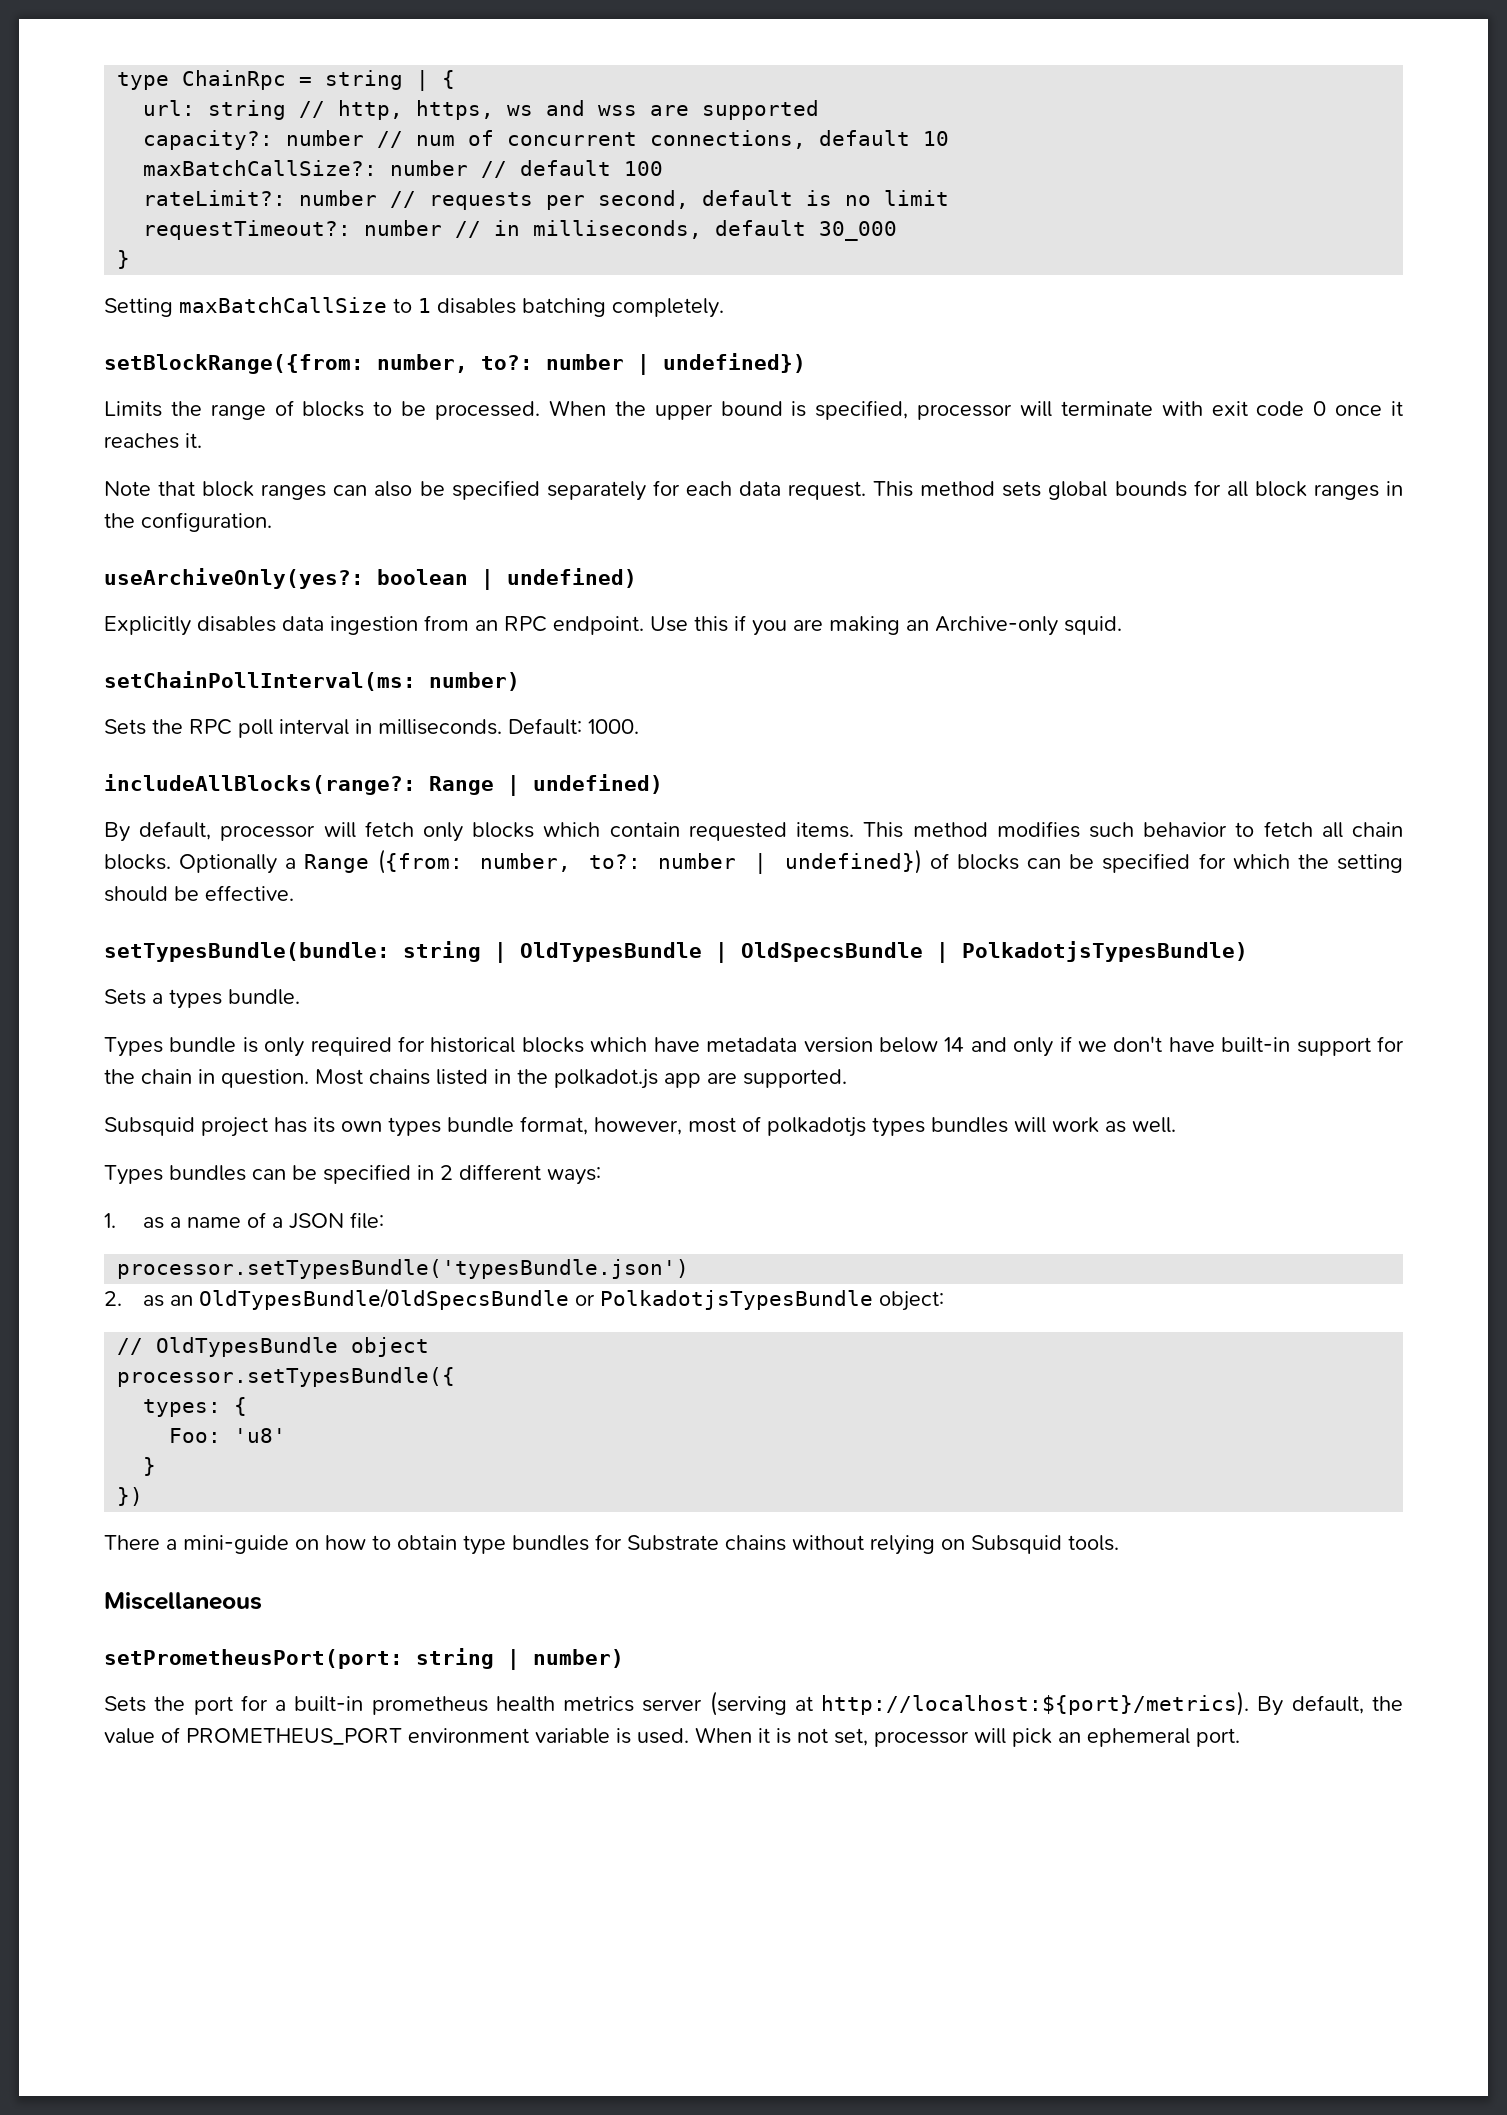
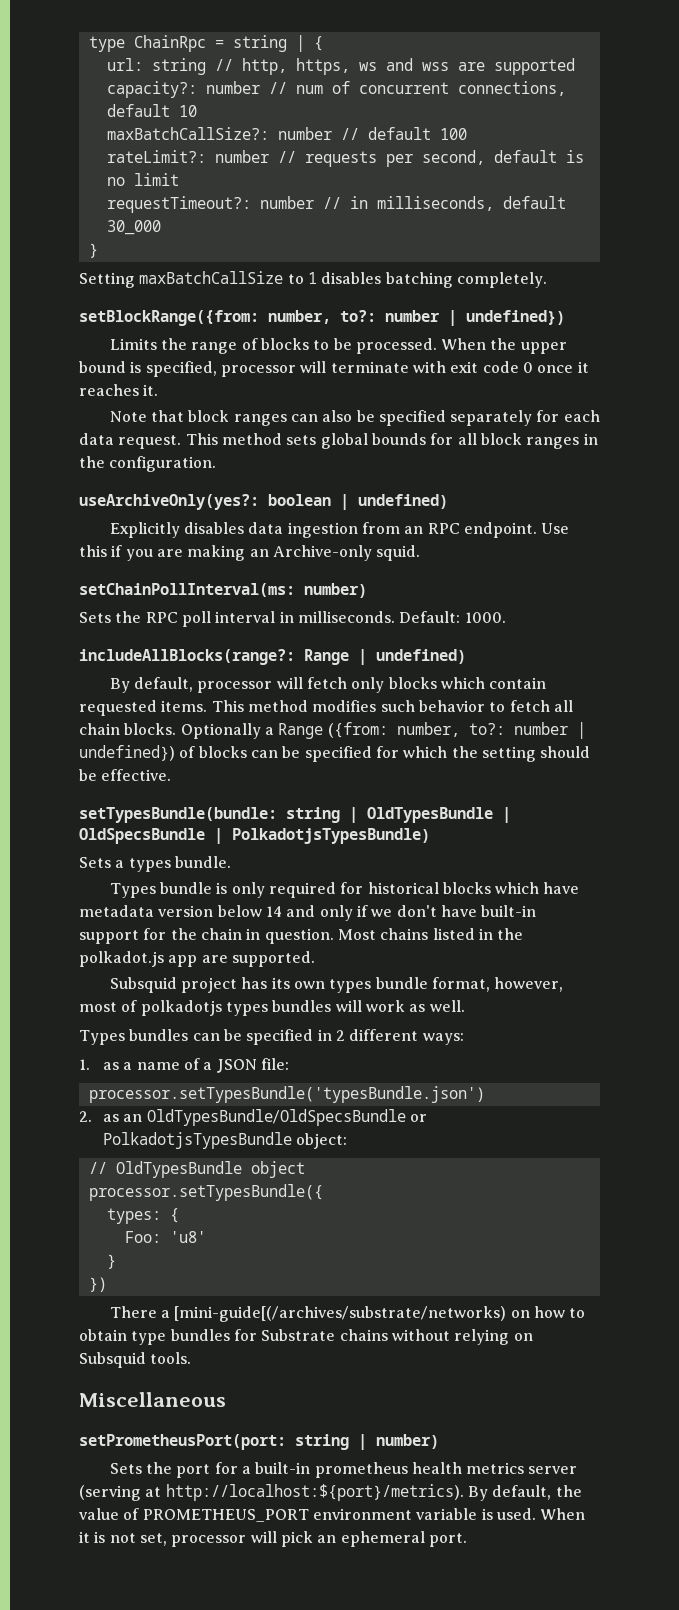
- There a mini-guide on how to obtain type bundles for Substrate chains without relying on Subsquid tools.
+ There a [mini-guide[(/archives/substrate/networks) on how to obtain type bundles for Substrate chains without relying on Subsquid tools.

